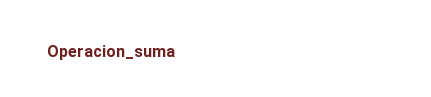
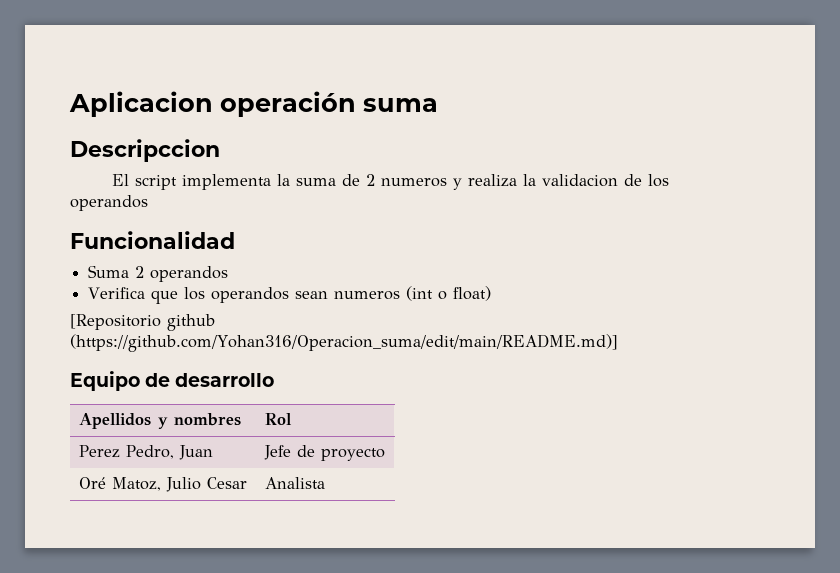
- Operacion_suma
+ Aplicacion operación suma
+ Descripccion
+ El script implementa la suma de 2 numeros y realiza la validacion de los operandos
+ Funcionalidad
+ Suma 2 operandos
+ Verifica que los operandos sean numeros (int o float)
+ [Repositorio github (https://github.com/Yohan316/Operacion_suma/edit/main/README.md)]
+ Equipo de desarrollo
+ Apellidos y nombres | Rol
+ Perez Pedro, Juan | Jefe de proyecto
+ Oré Matoz, Julio Cesar | Analista

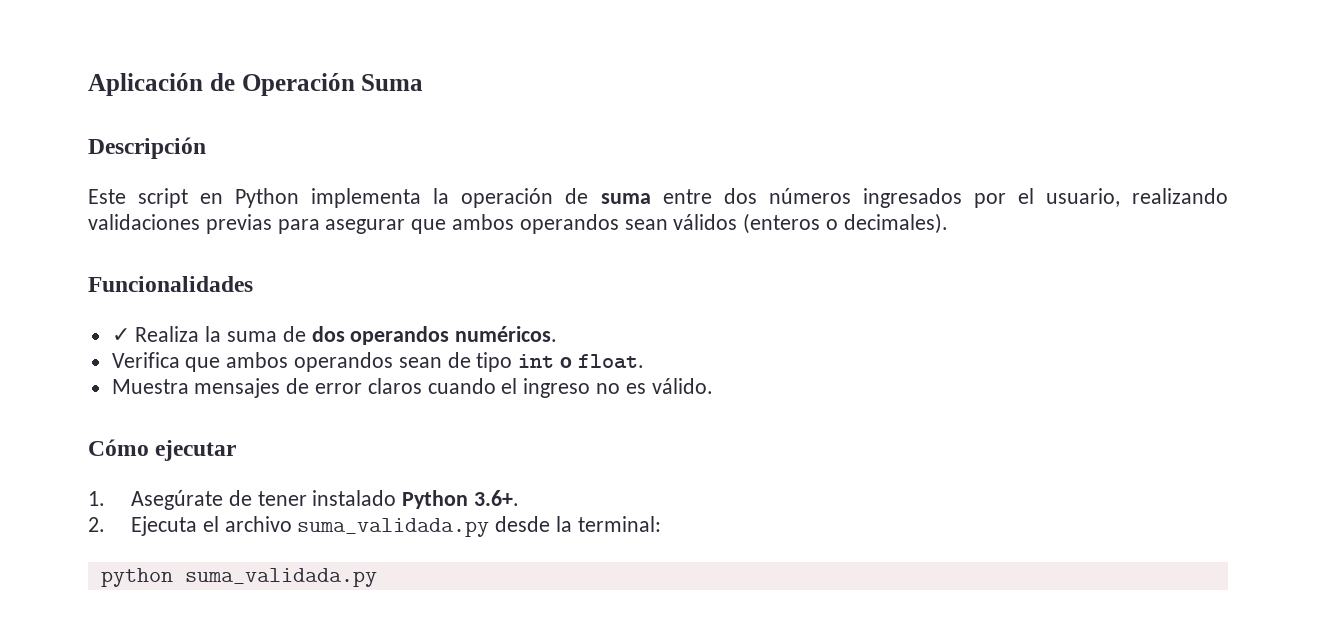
- Aplicacion operación suma
- Descripccion
- El script implementa la suma de 2 numeros y realiza la validacion de los operandos
- Funcionalidad
- Suma 2 operandos
+ Aplicación de Operación Suma
+ Descripción
+ Este script en Python implementa la operación de suma entre dos números ingresados por el usuario, realizando validaciones previas para asegurar que ambos operandos sean válidos (enteros o decimales).
+ Funcionalidades
+ ✓ Realiza la suma de dos operandos numéricos.
- Verifica que los operandos sean numeros (int o float)
- [Repositorio github (https://github.com/Yohan316/Operacion_suma/edit/main/README.md)]
- Equipo de desarrollo
- Apellidos y nombres | Rol
- Perez Pedro, Juan | Jefe de proyecto
- Oré Matoz, Julio Cesar | Analista
+ Verifica que ambos operandos sean de tipo int o float.
+ Muestra mensajes de error claros cuando el ingreso no es válido.
+ Cómo ejecutar
+ 1. Asegúrate de tener instalado Python 3.6+.
+ 2. Ejecuta el archivo suma_validada.py desde la terminal:
+ python suma_validada.py

